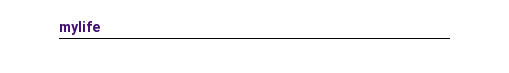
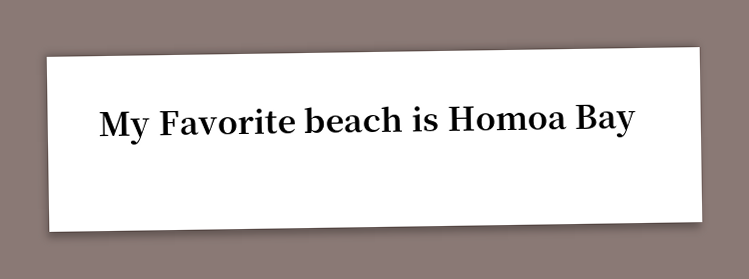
- mylife
+ My Favorite beach is Homoa Bay

